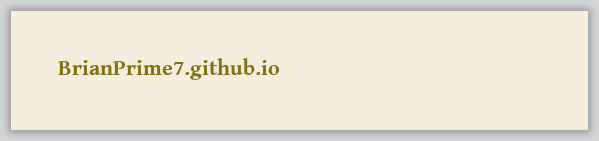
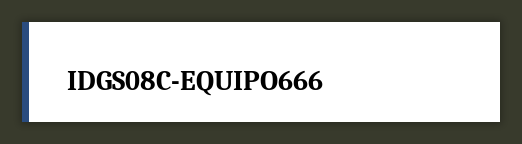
- BrianPrime7.github.io
+ IDGS08C-EQUIPO666

